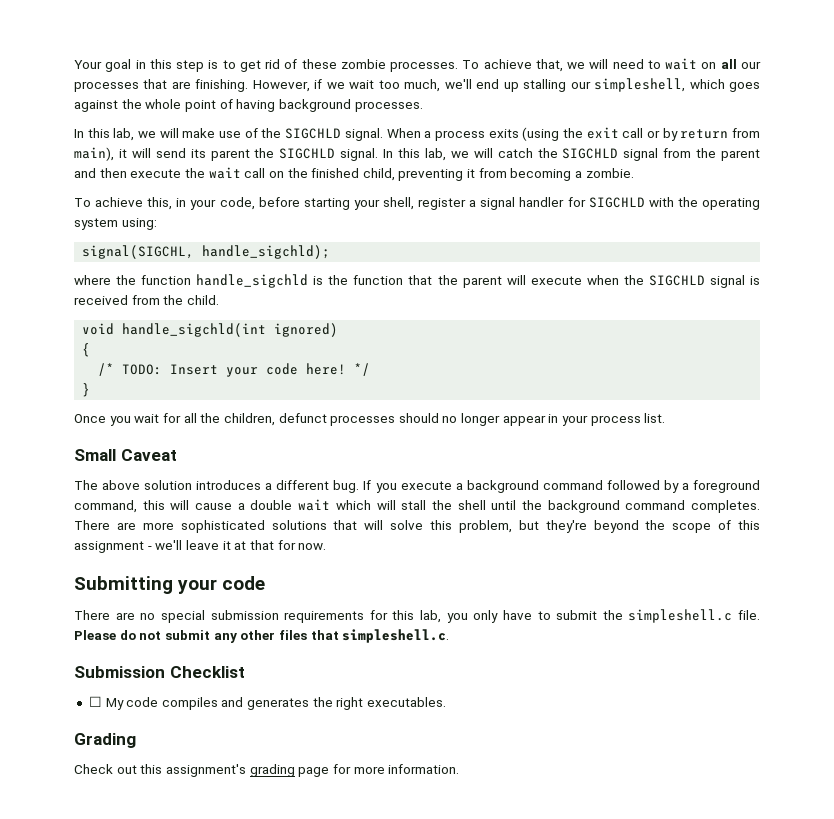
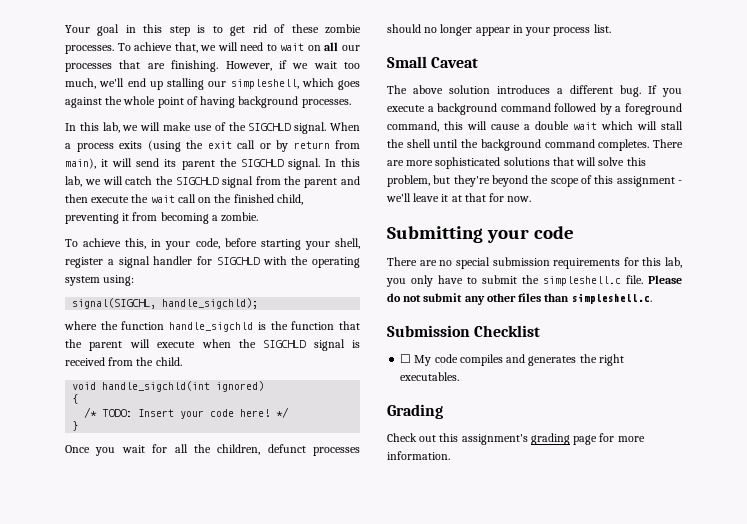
- Please do not submit any other files that simpleshell.c.
+ Please do not submit any other files than simpleshell.c.

